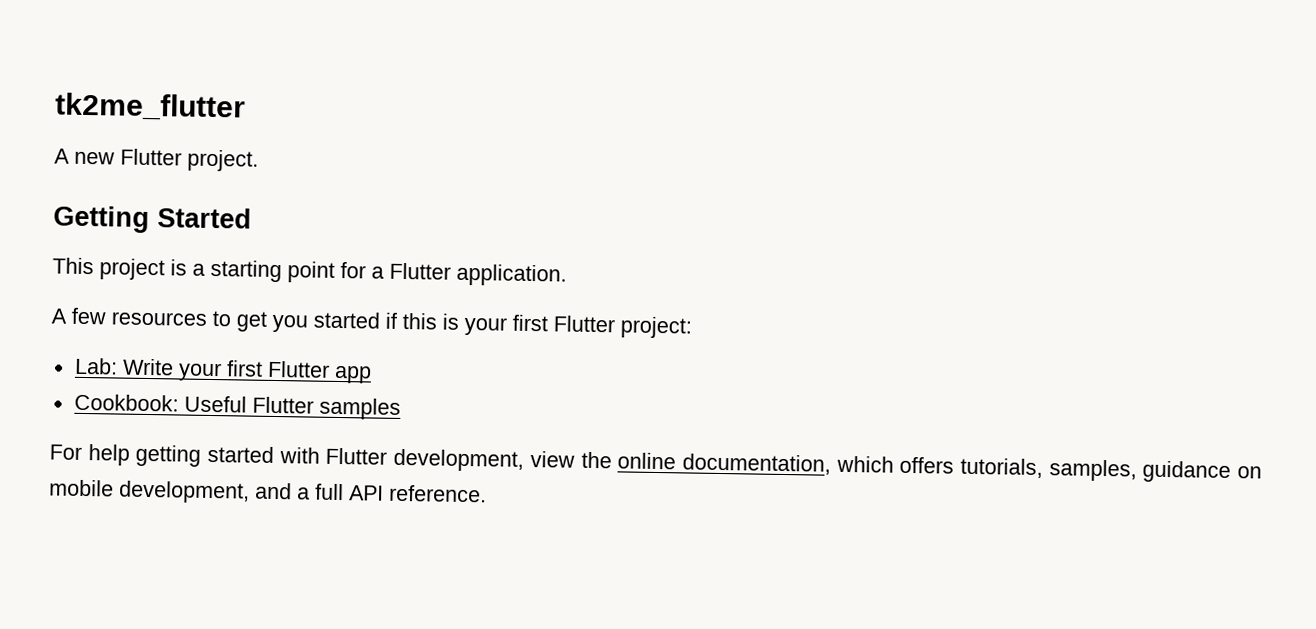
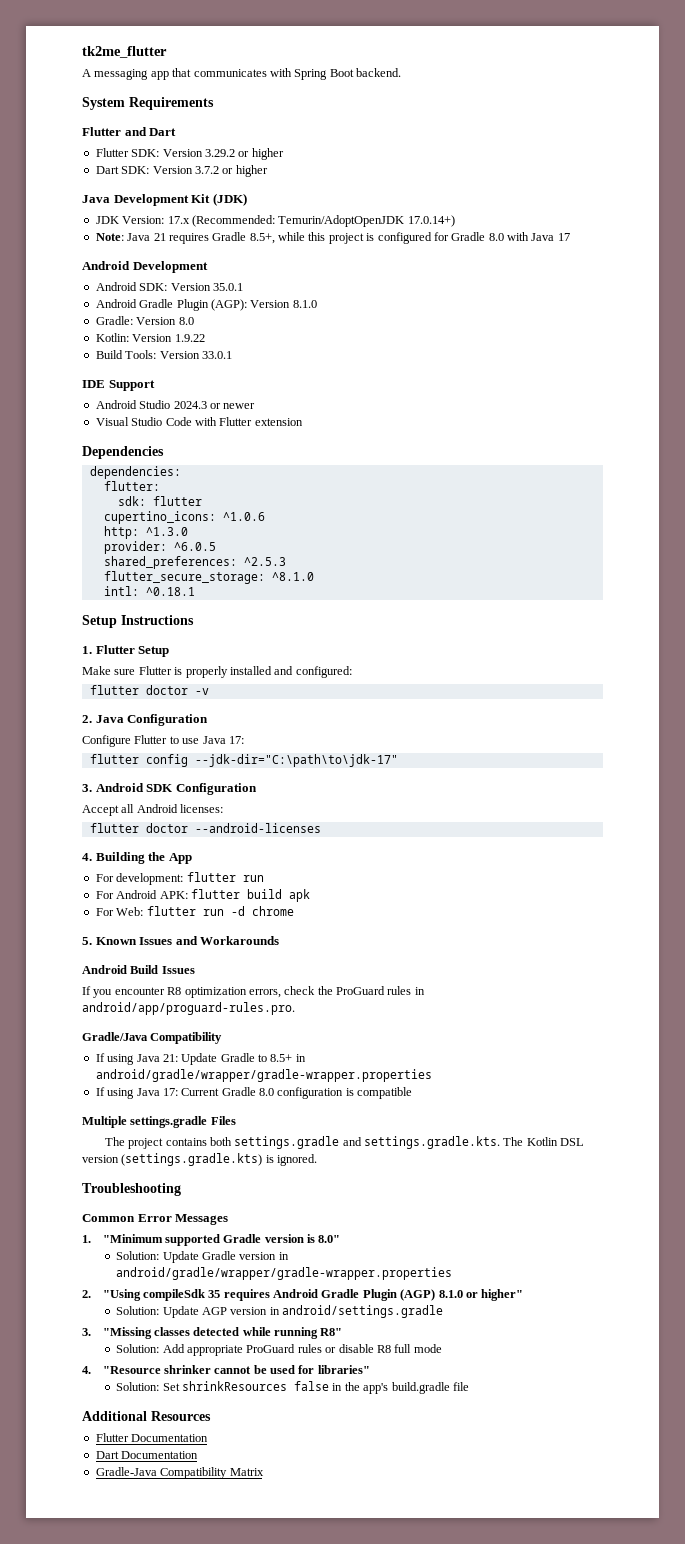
- A new Flutter project.
- Getting Started
- This project is a starting point for a Flutter application.
- A few resources to get you started if this is your first Flutter project:
- Lab: Write your first Flutter app
- Cookbook: Useful Flutter samples
- For help getting started with Flutter development, view the online documentation, which offers tutorials, samples, guidance on mobile development, and a full API reference.
+ A messaging app that communicates with Spring Boot backend.
+ System Requirements
+ Flutter and Dart
+ Flutter SDK: Version 3.29.2 or higher
+ Dart SDK: Version 3.7.2 or higher
+ Java Development Kit (JDK)
+ JDK Version: 17.x (Recommended: Temurin/AdoptOpenJDK 17.0.14+)
+ Note: Java 21 requires Gradle 8.5+, while this project is configured for Gradle 8.0 with Java 17
+ Android Development
+ Android SDK: Version 35.0.1
+ Android Gradle Plugin (AGP): Version 8.1.0
+ Gradle: Version 8.0
+ Kotlin: Version 1.9.22
+ Build Tools: Version 33.0.1
+ IDE Support
+ Android Studio 2024.3 or newer
+ Visual Studio Code with Flutter extension
+ Dependencies
+ dependencies:
+ flutter:
+ sdk: flutter
+ cupertino_icons: ^1.0.6
+ http: ^1.3.0
+ provider: ^6.0.5
+ shared_preferences: ^2.5.3
+ flutter_secure_storage: ^8.1.0
+ intl: ^0.18.1
+ Setup Instructions
+ 1. Flutter Setup
+ Make sure Flutter is properly installed and configured:
+ flutter doctor -v
+ 2. Java Configuration
+ Configure Flutter to use Java 17:
+ flutter config --jdk-dir="C:\path\to\jdk-17"
+ 3. Android SDK Configuration
+ Accept all Android licenses:
+ flutter doctor --android-licenses
+ 4. Building the App
+ For development: flutter run
+ For Android APK: flutter build apk
+ For Web: flutter run -d chrome
+ 5. Known Issues and Workarounds
+ Android Build Issues
+ If you encounter R8 optimization errors, check the ProGuard rules in android/app/proguard-rules.pro.
+ Gradle/Java Compatibility
+ If using Java 21: Update Gradle to 8.5+ in android/gradle/wrapper/gradle-wrapper.properties
+ If using Java 17: Current Gradle 8.0 configuration is compatible
+ Multiple settings.gradle Files
+ The project contains both settings.gradle and settings.gradle.kts. The Kotlin DSL version (settings.gradle.kts) is ignored.
+ Troubleshooting
+ Common Error Messages
+ 1. "Minimum supported Gradle version is 8.0"
+ Solution: Update Gradle version in android/gradle/wrapper/gradle-wrapper.properties
+ 2. "Using compileSdk 35 requires Android Gradle Plugin (AGP) 8.1.0 or higher"
+ Solution: Update AGP version in android/settings.gradle
+ 3. "Missing classes detected while running R8"
+ Solution: Add appropriate ProGuard rules or disable R8 full mode
+ 4. "Resource shrinker cannot be used for libraries"
+ Solution: Set shrinkResources false in the app's build.gradle file
+ Additional Resources
+ Flutter Documentation
+ Dart Documentation
+ Gradle-Java Compatibility Matrix

